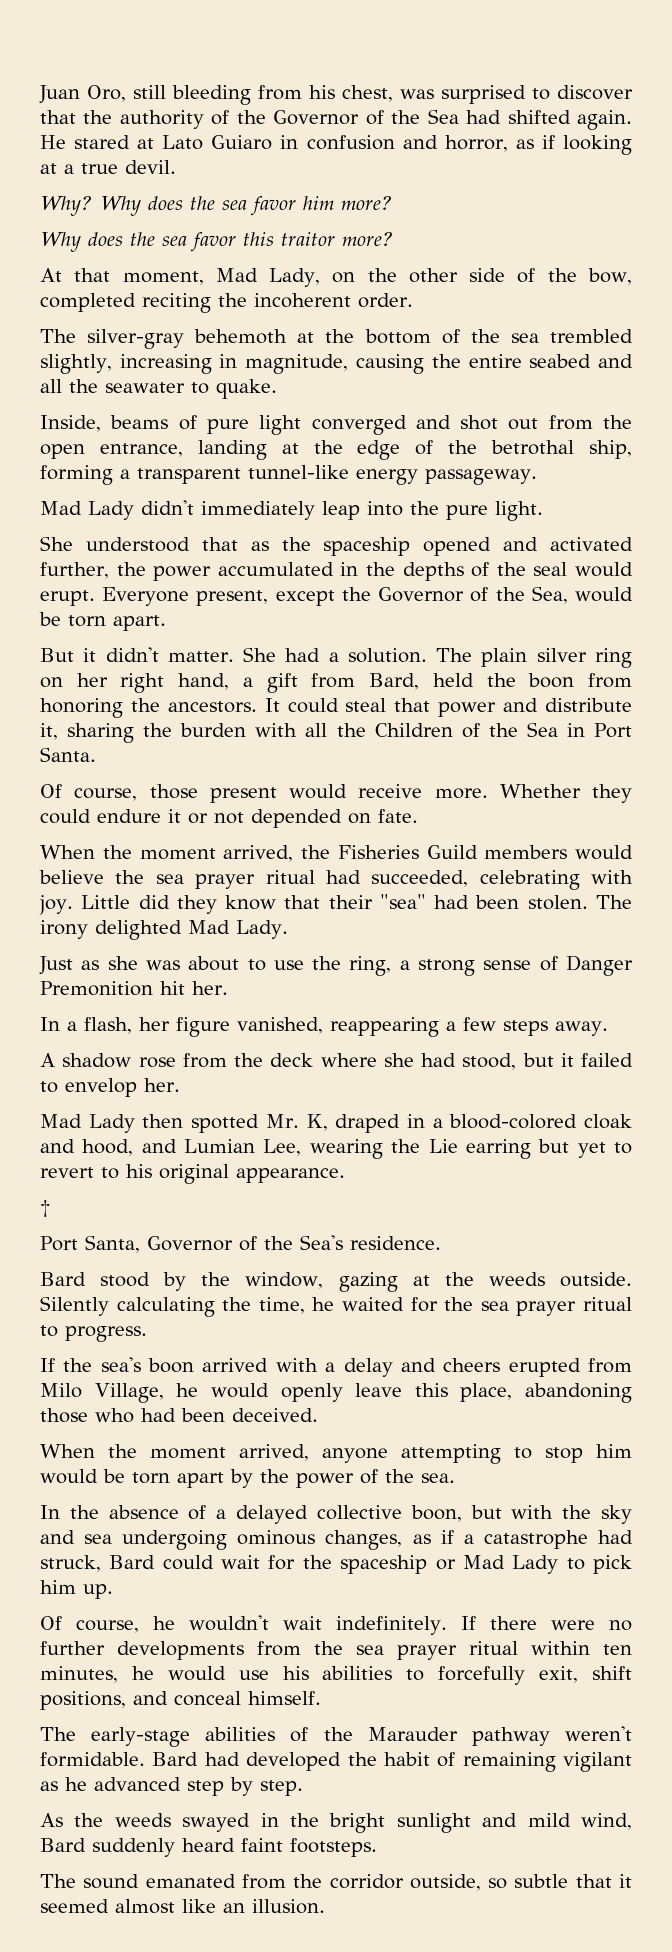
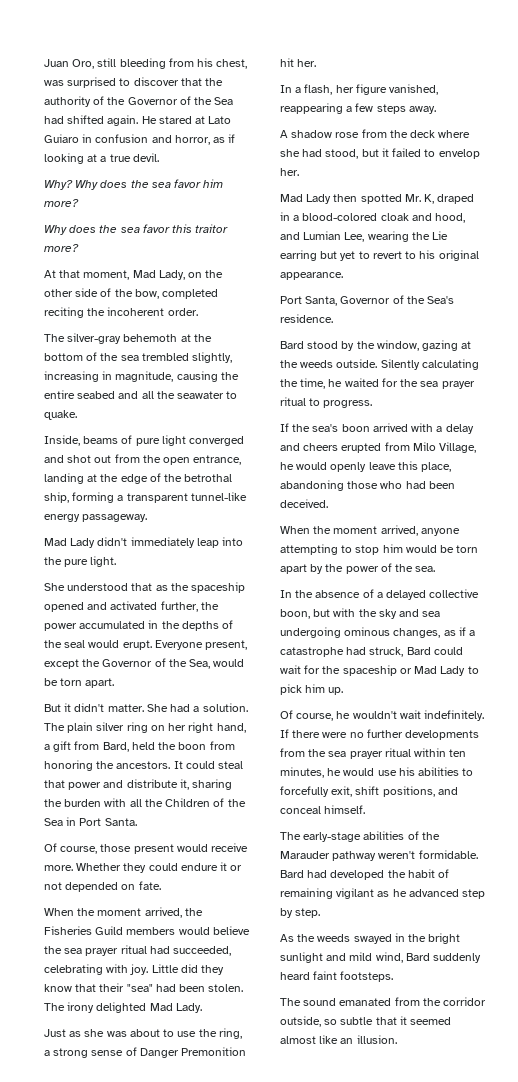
- †

